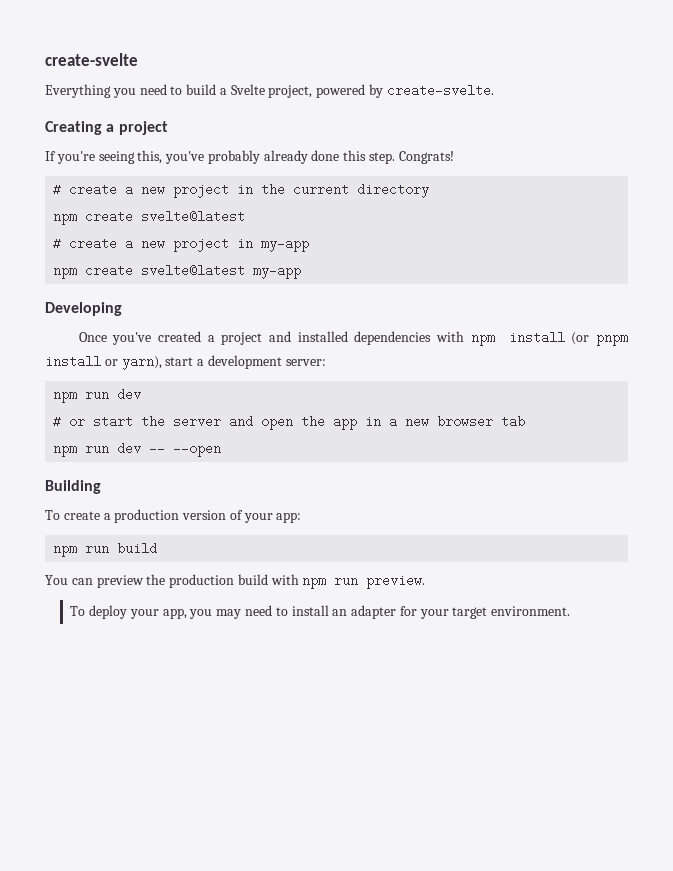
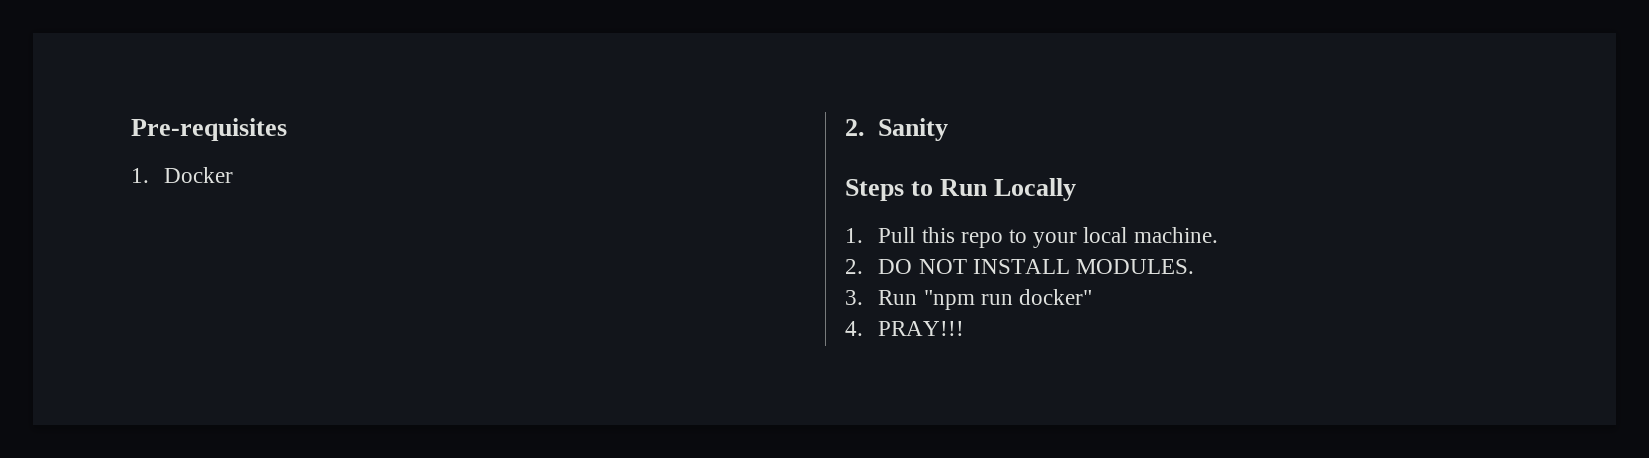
- create-svelte
- Everything you need to build a Svelte project, powered by create-svelte.
- Creating a project
- If you're seeing this, you've probably already done this step. Congrats!
- # create a new project in the current directory
- npm create svelte@latest
- # create a new project in my-app
- npm create svelte@latest my-app
- Developing
- Once you've created a project and installed dependencies with npm install (or pnpm install or yarn), start a development server:
- npm run dev
- # or start the server and open the app in a new browser tab
- npm run dev -- --open
- Building
- To create a production version of your app:
- npm run build
- You can preview the production build with npm run preview.
- To deploy your app, you may need to install an adapter for your target environment.
+ Pre-requisites
+ 1. Docker
+ 2. Sanity
+ Steps to Run Locally
+ 1. Pull this repo to your local machine.
+ 2. DO NOT INSTALL MODULES.
+ 3. Run "npm run docker"
+ 4. PRAY!!!

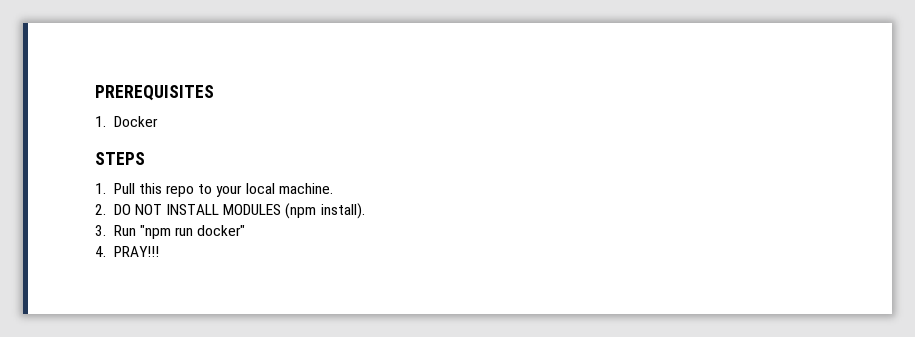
- Pre-requisites
+ PREREQUISITES
- 2. Sanity
- Steps to Run Locally
+ STEPS
- 2. DO NOT INSTALL MODULES.
+ 2. DO NOT INSTALL MODULES (npm install).

